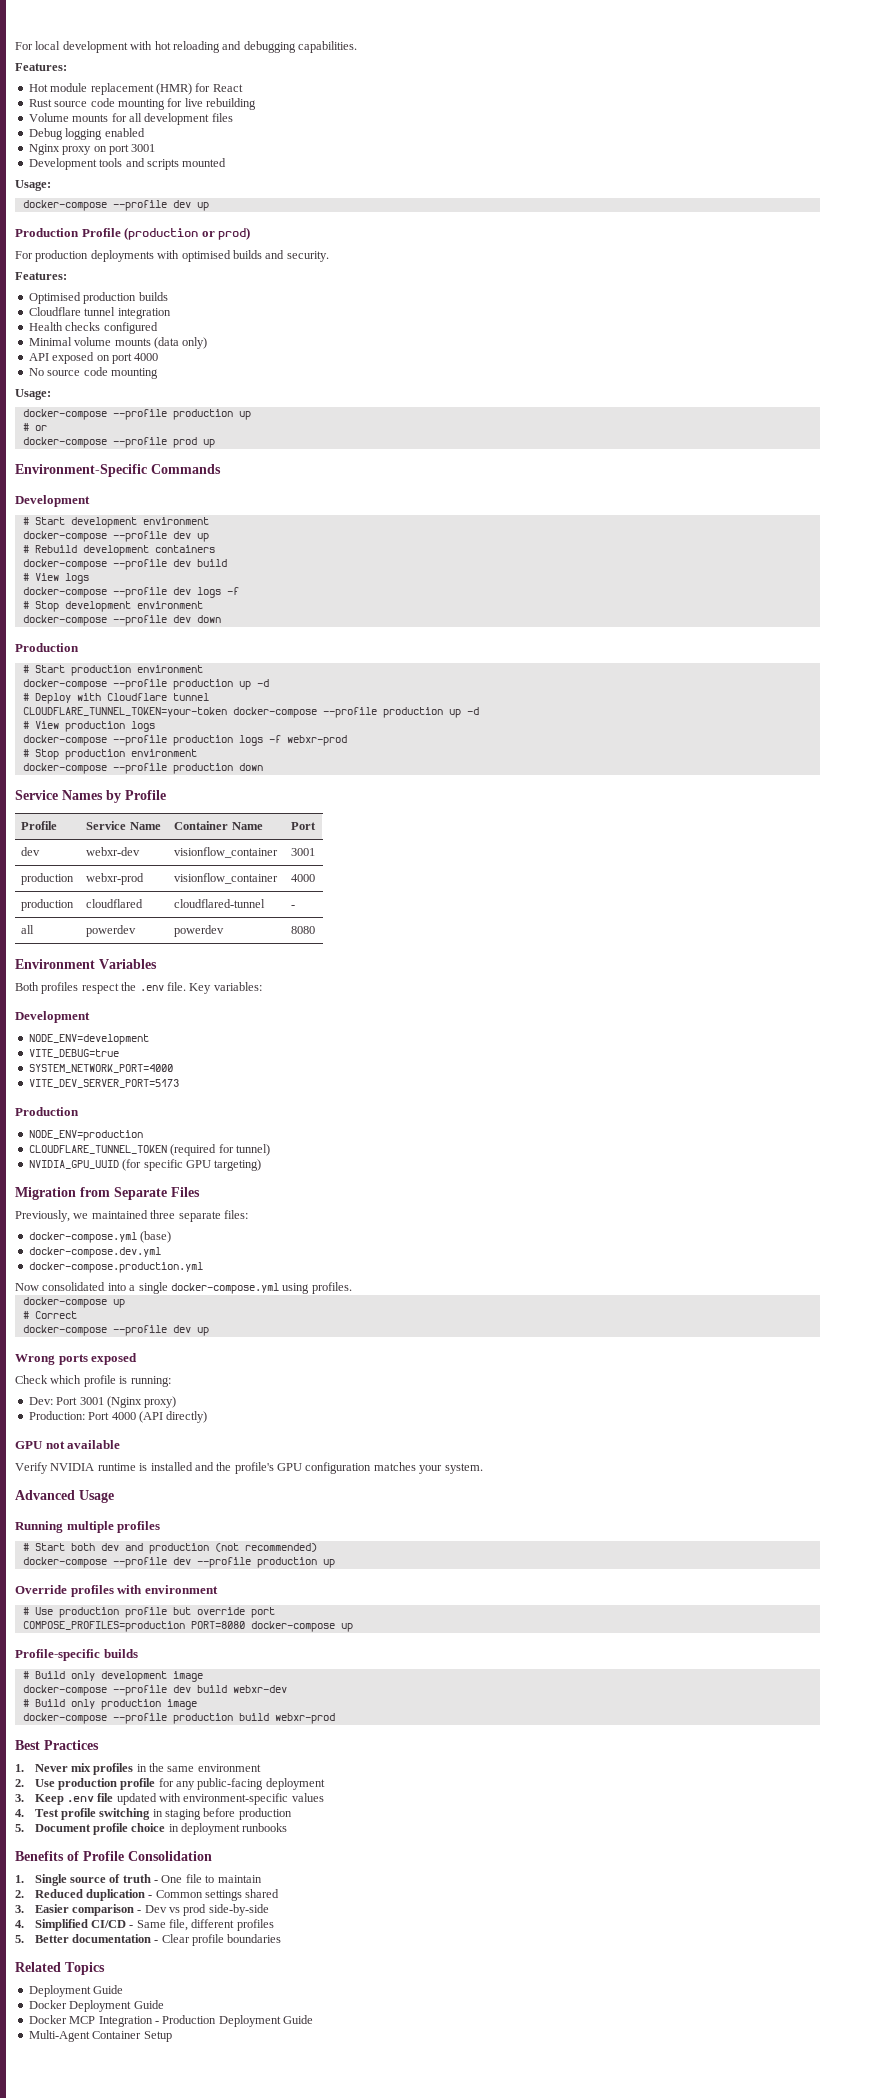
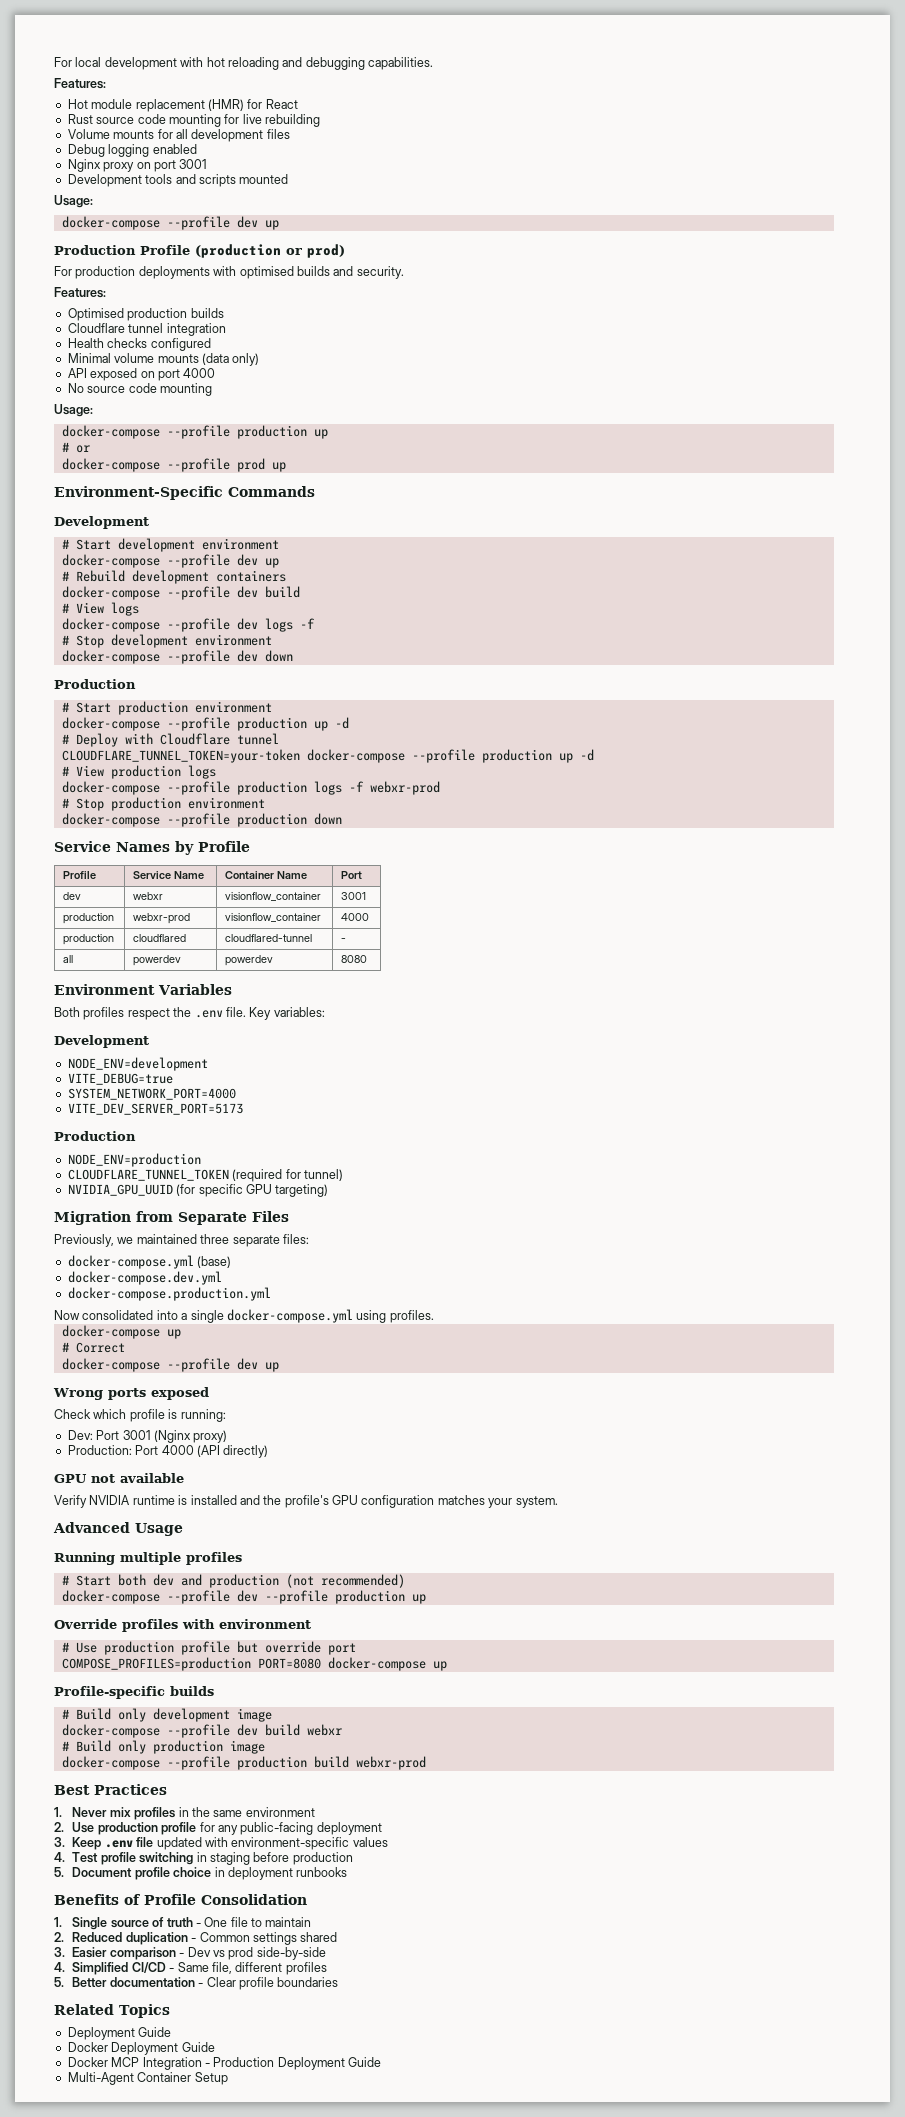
- dev | webxr-dev | visionflow_container | 3001
+ dev | webxr | visionflow_container | 3001
- docker-compose --profile dev build webxr-dev
+ docker-compose --profile dev build webxr

